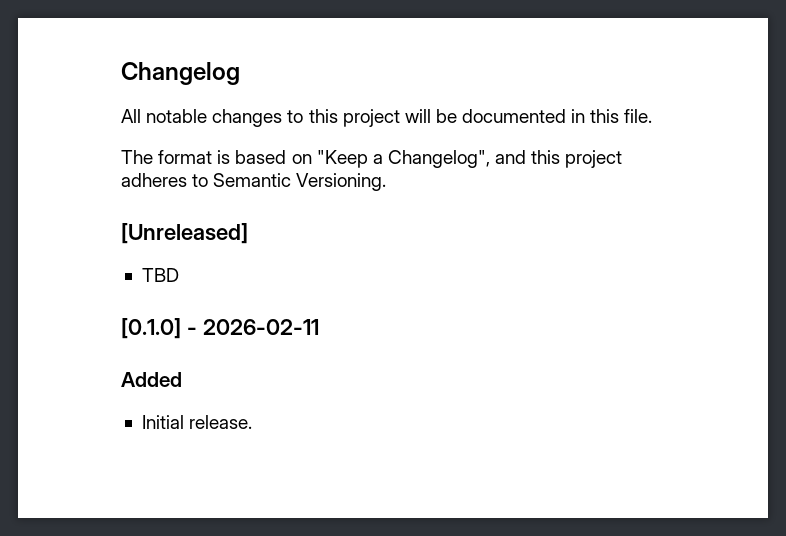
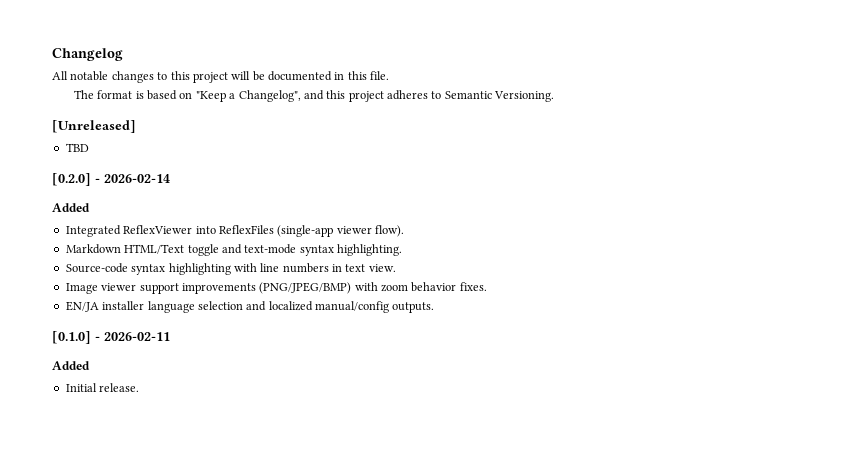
+ [0.2.0] - 2026-02-14
+ Added
+ Integrated ReflexViewer into ReflexFiles (single-app viewer flow).
+ Markdown HTML/Text toggle and text-mode syntax highlighting.
+ Source-code syntax highlighting with line numbers in text view.
+ Image viewer support improvements (PNG/JPEG/BMP) with zoom behavior fixes.
+ EN/JA installer language selection and localized manual/config outputs.

